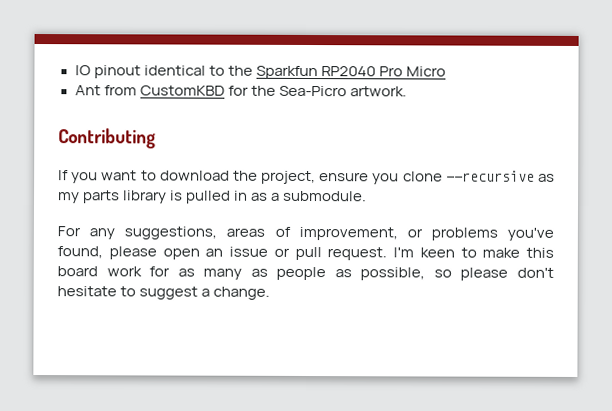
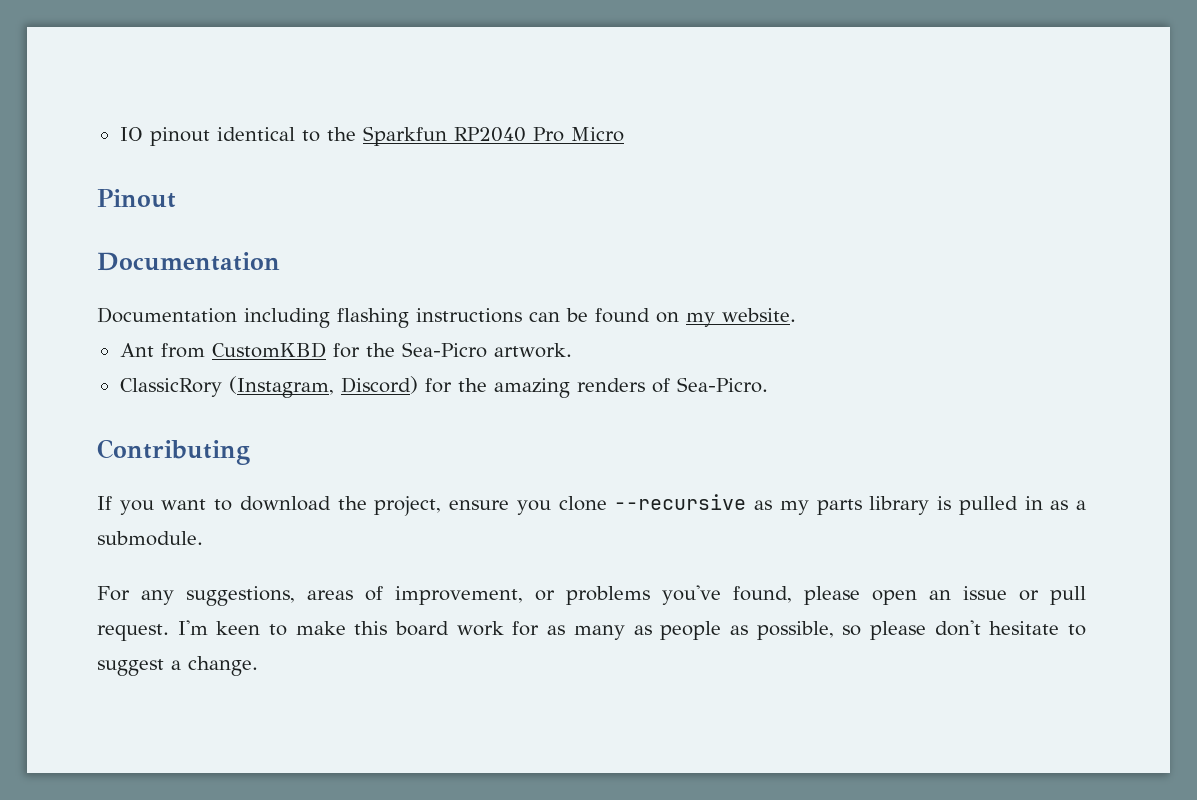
+ Pinout
+ Documentation
+ Documentation including flashing instructions can be found on my website.
+ ClassicRory (Instagram, Discord) for the amazing renders of Sea-Picro.

